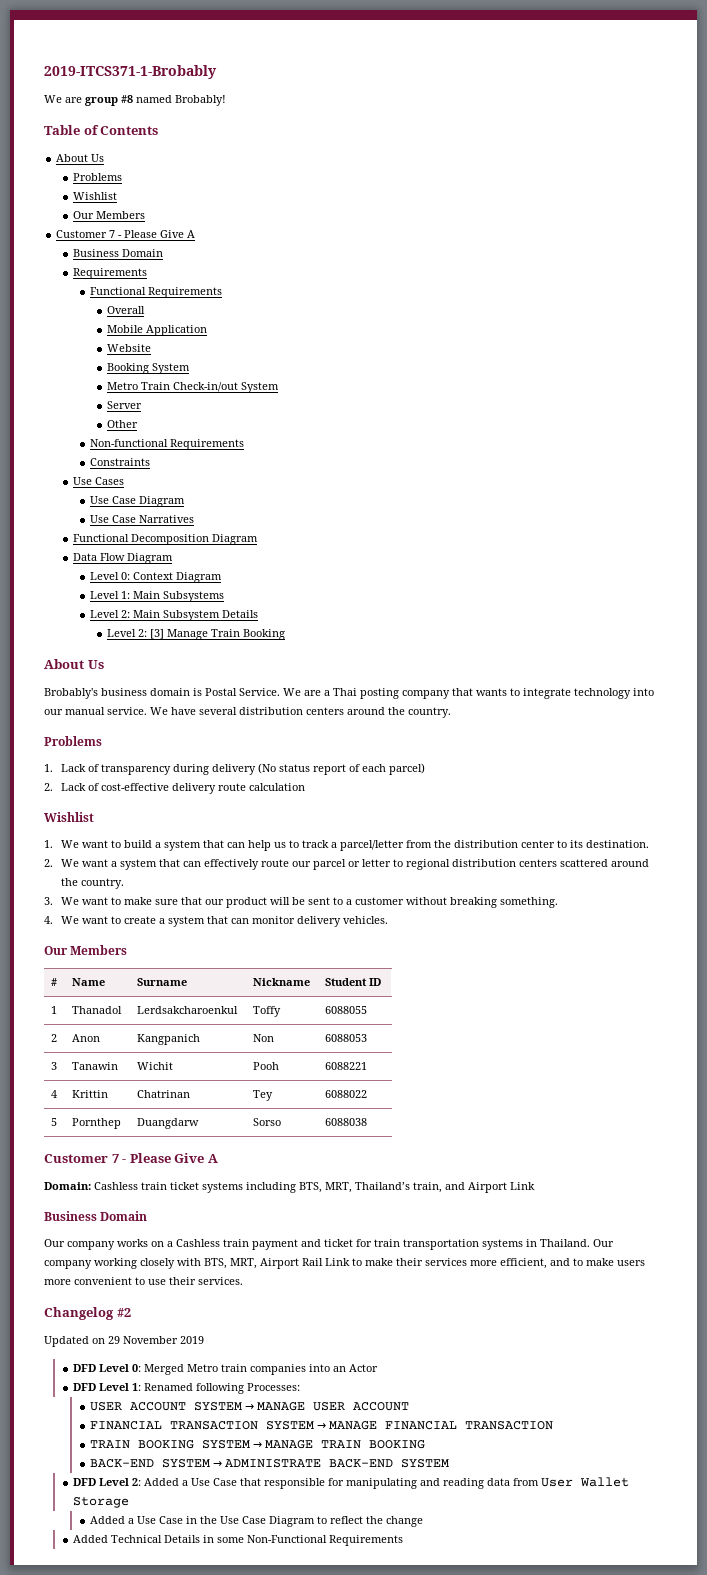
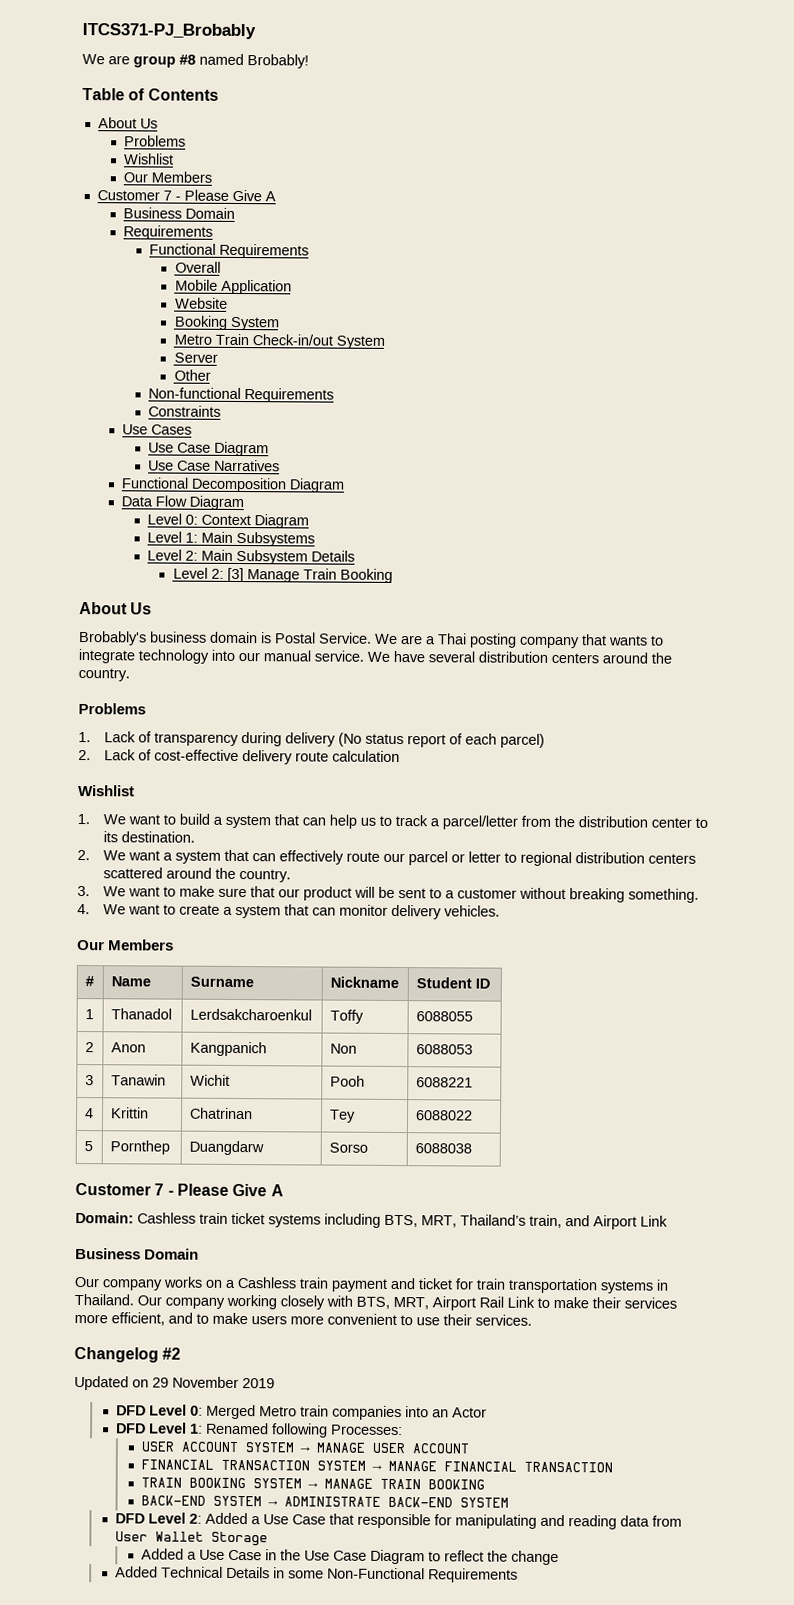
- 2019-ITCS371-1-Brobably
+ ITCS371-PJ_Brobably

